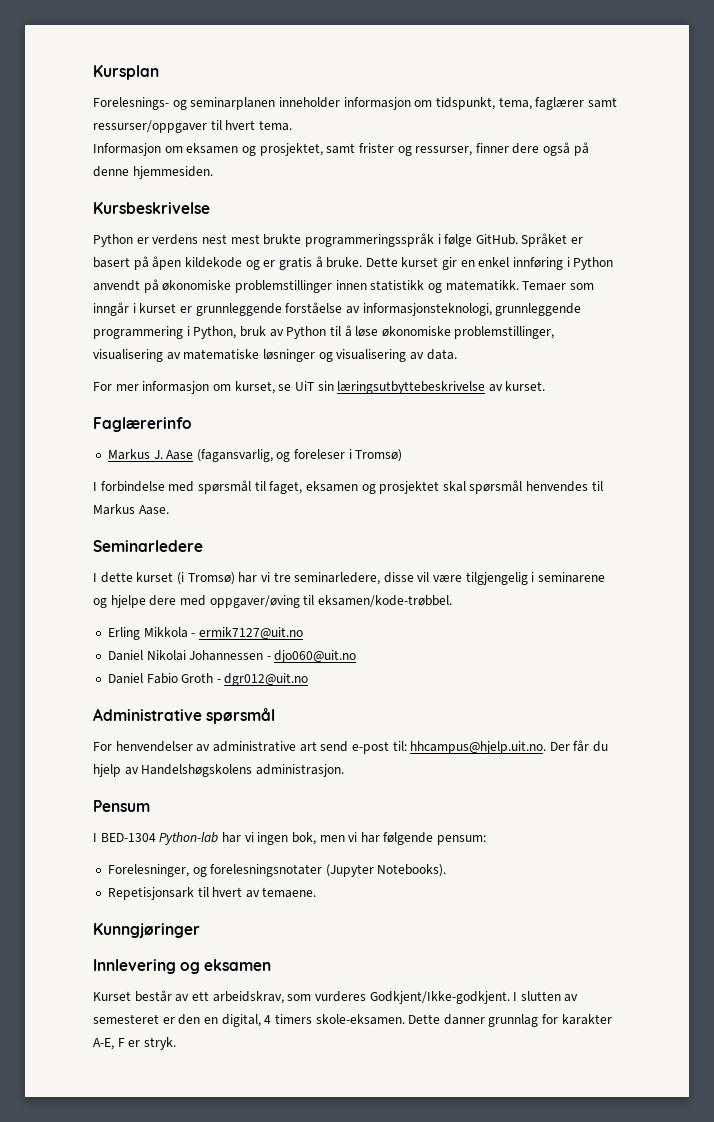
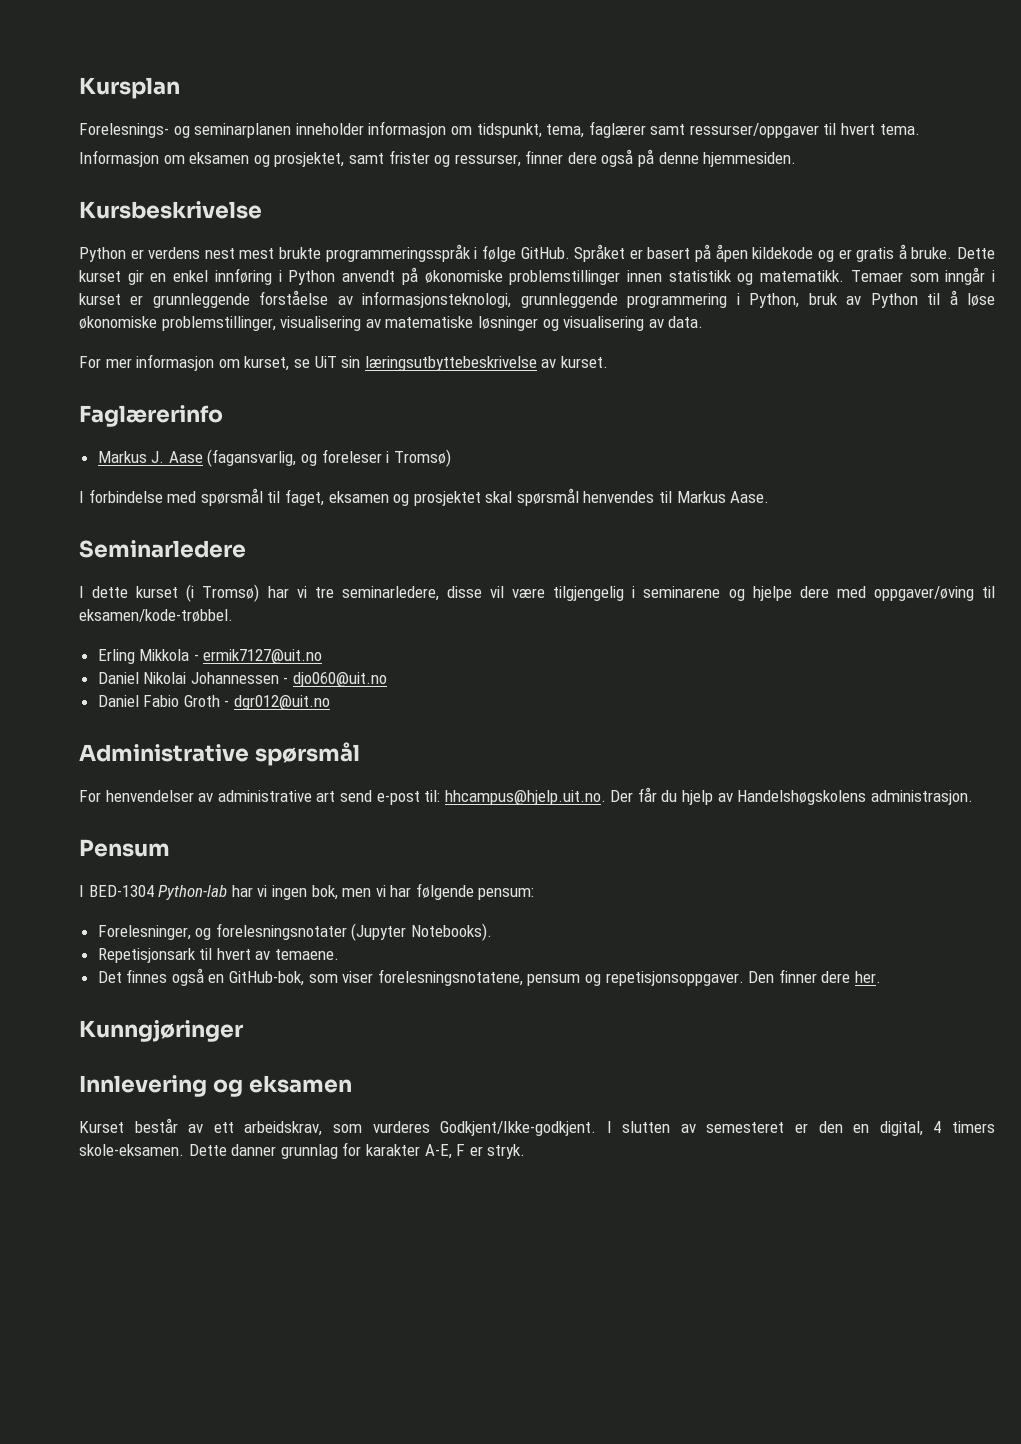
+ Det finnes også en GitHub-bok, som viser forelesningsnotatene, pensum og repetisjonsoppgaver. Den finner dere her.

